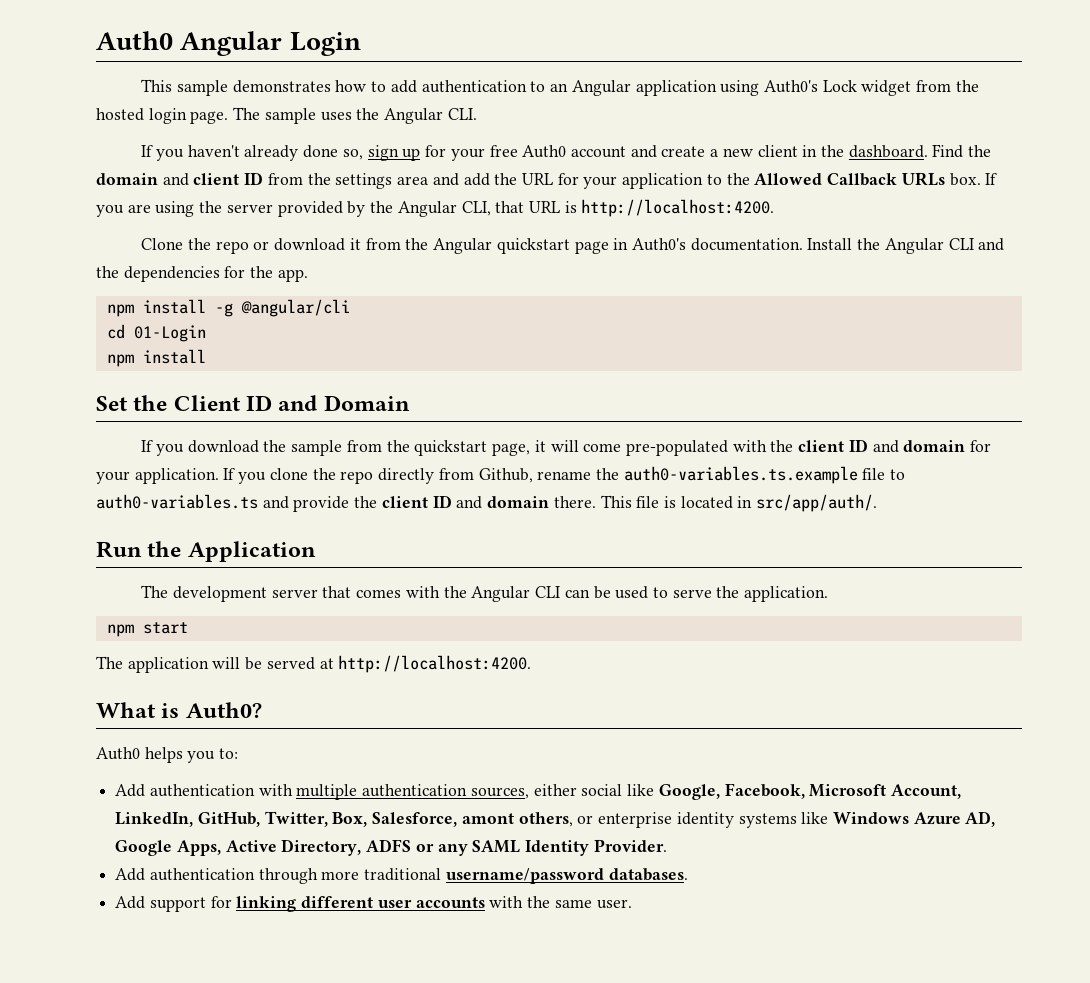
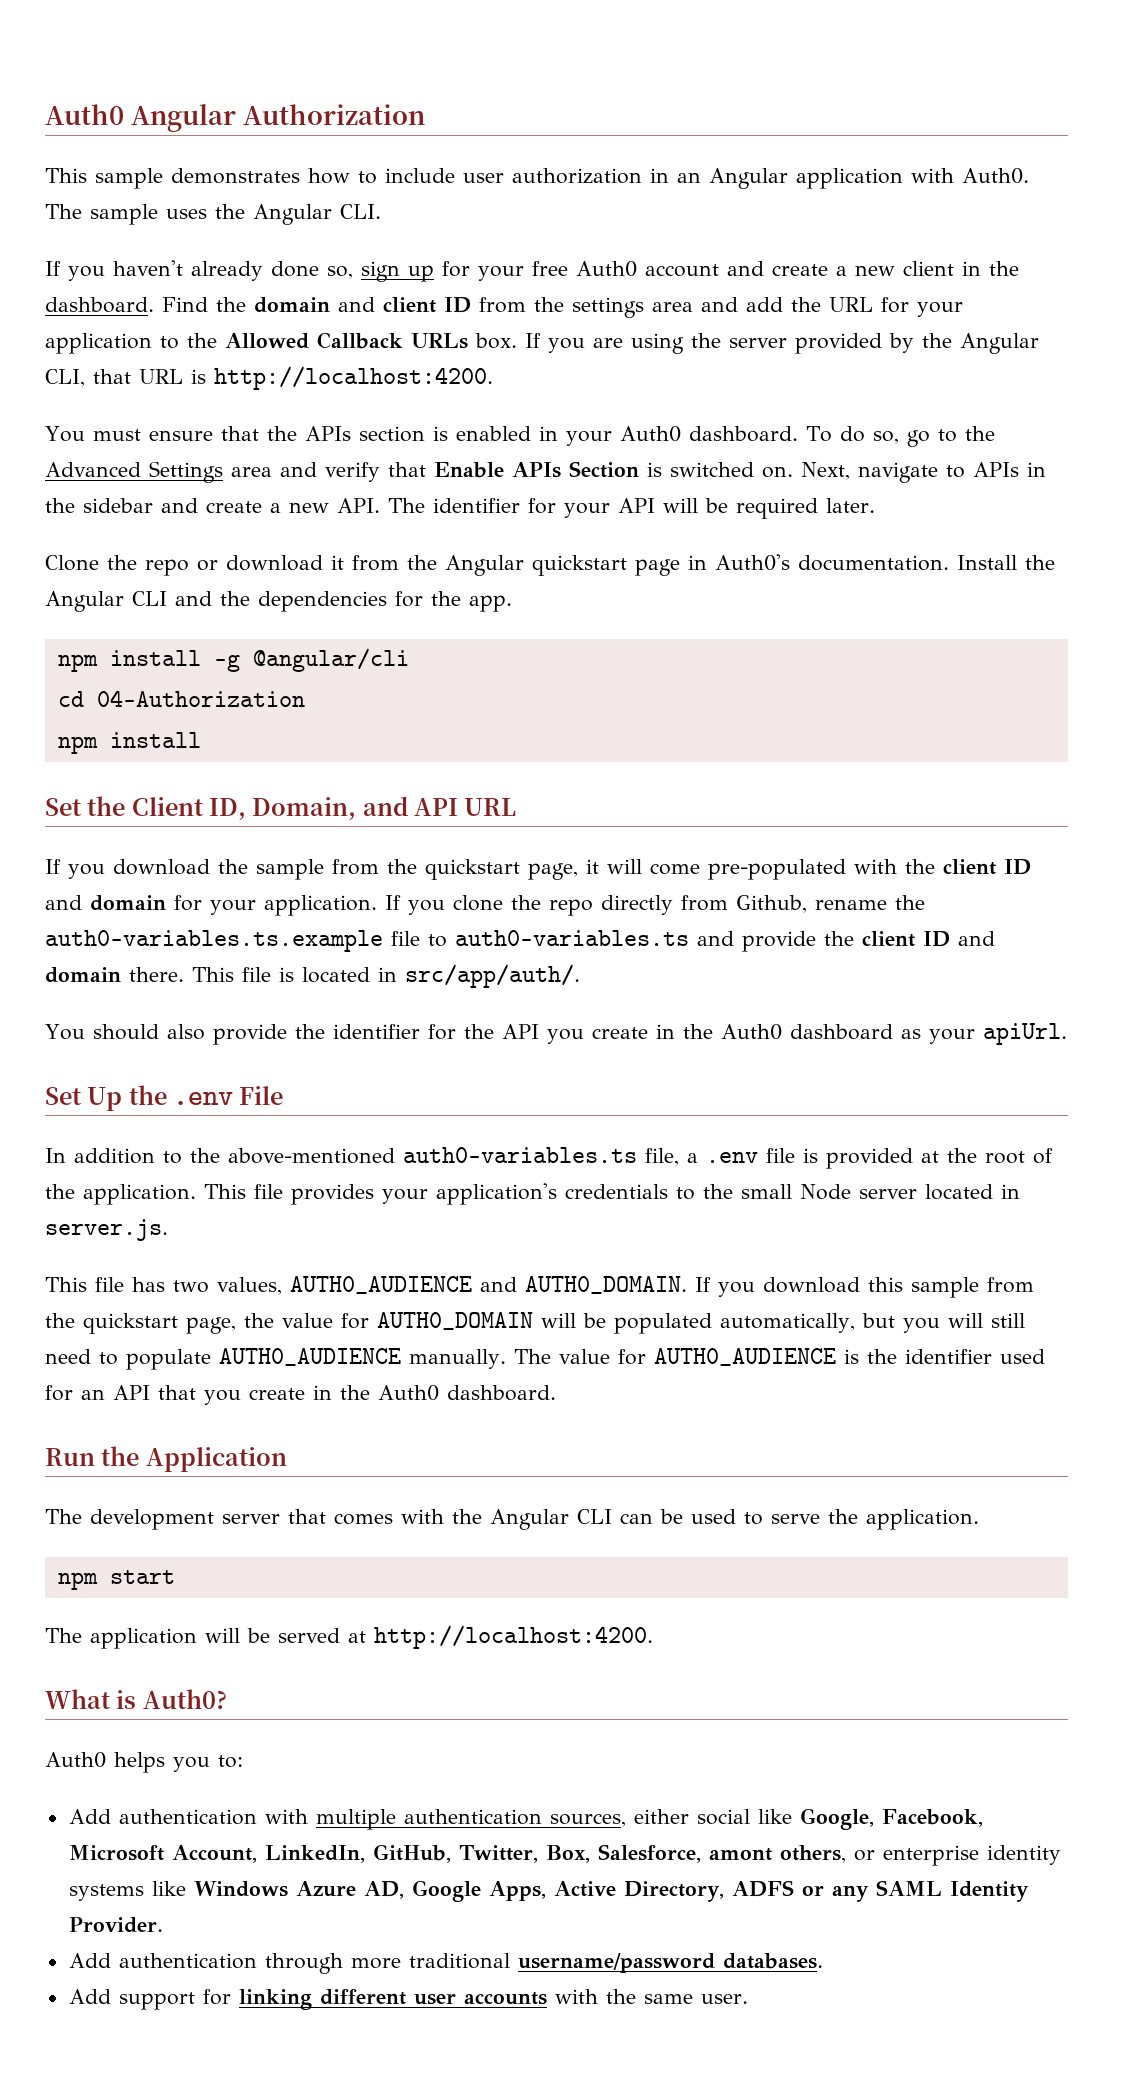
- Auth0 Angular Login
+ Auth0 Angular Authorization
- This sample demonstrates how to add authentication to an Angular application using Auth0's Lock widget from the hosted login page.
+ This sample demonstrates how to include user authorization in an Angular application with Auth0.
+ You must ensure that the APIs section is enabled in your Auth0 dashboard. To do so, go to the Advanced Settings area and verify that Enable APIs Section is switched on. Next, navigate to APIs in the sidebar and create a new API. The identifier for your API will be required later.
- cd 01-Login
+ cd 04-Authorization
- Set the Client ID and Domain
+ Set the Client ID, Domain, and API URL
+ You should also provide the identifier for the API you create in the Auth0 dashboard as your apiUrl.
+ Set Up the .env File
+ In addition to the above-mentioned auth0-variables.ts file, a .env file is provided at the root of the application. This file provides your application's credentials to the small Node server located in server.js.
+ This file has two values, AUTH0_AUDIENCE and AUTH0_DOMAIN. If you download this sample from the quickstart page, the value for AUTH0_DOMAIN will be populated automatically, but you will still need to populate AUTH0_AUDIENCE manually. The value for AUTH0_AUDIENCE is the identifier used for an API that you create in the Auth0 dashboard.

